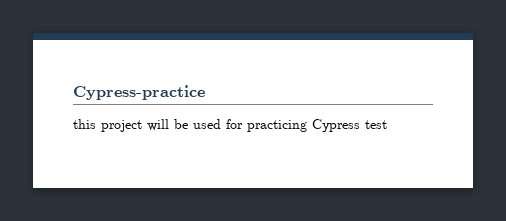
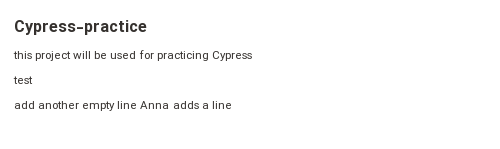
- this project will be used for practicing Cypress test
+ this project will be used for practicing Cypress
+ test
+ add another empty line Anna adds a line

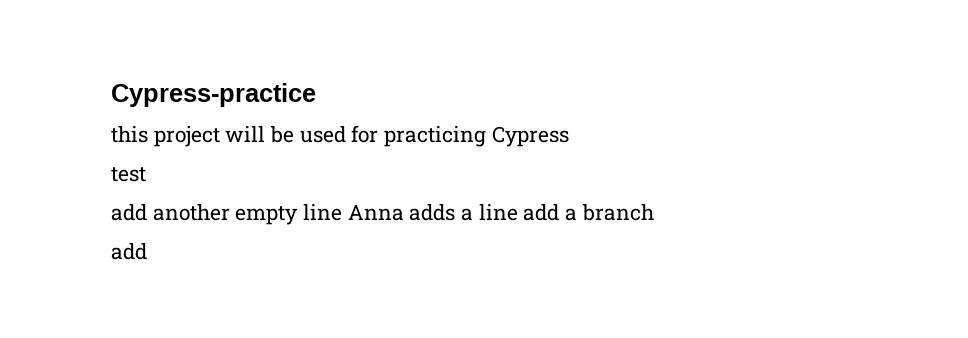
- add another empty line Anna adds a line
+ add another empty line Anna adds a line add a branch
+ add

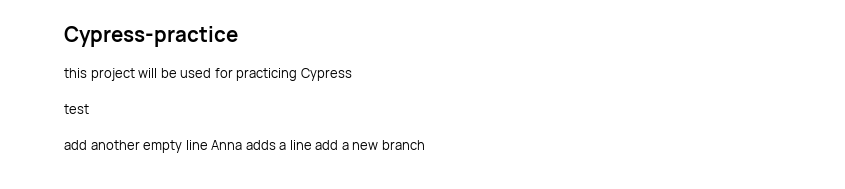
- add another empty line Anna adds a line add a branch
- add
+ add another empty line Anna adds a line add a new branch

